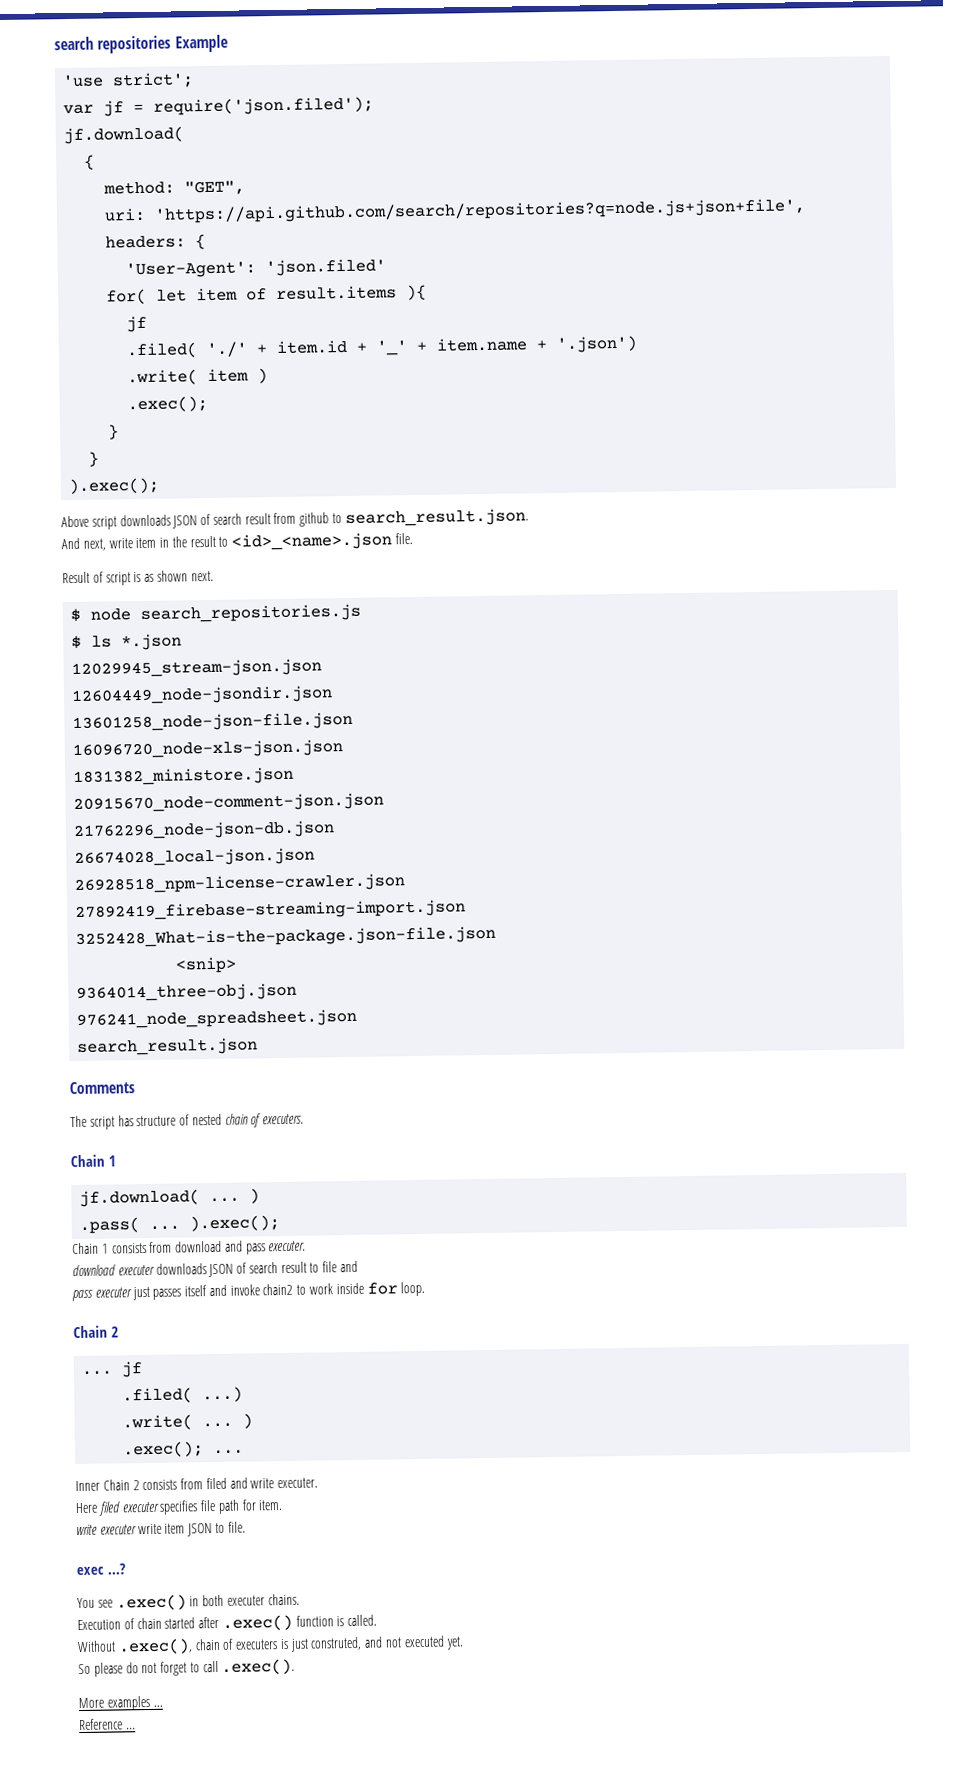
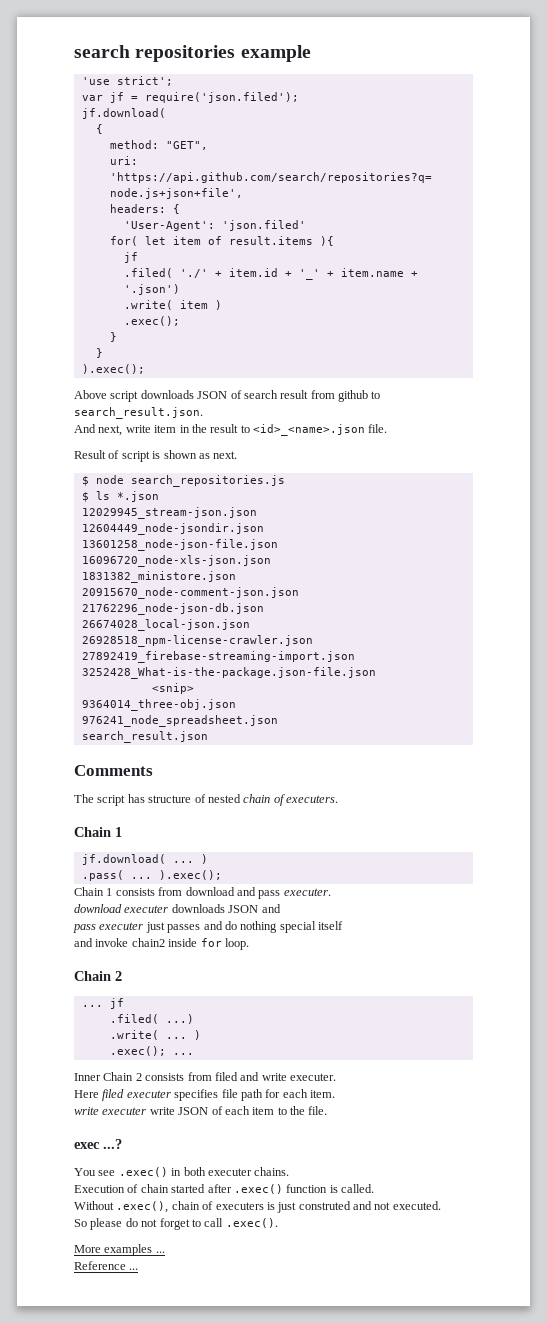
- search repositories Example
+ search repositories example
- Result of script is as shown next.
+ Result of script is shown as next.
- download executer downloads JSON of search result to file and
+ download executer downloads JSON and
- pass executer just passes itself and invoke chain2 to work inside for loop.
+ pass executer just passes and do nothing special itself
+ and invoke chain2 inside for loop.
- Here filed executer specifies file path for item.
+ Here filed executer specifies file path for each item.
- write executer write item JSON to file.
+ write executer write JSON of each item to the file.
- Without .exec(), chain of executers is just construted, and not executed yet.
+ Without .exec(), chain of executers is just construted and not executed.

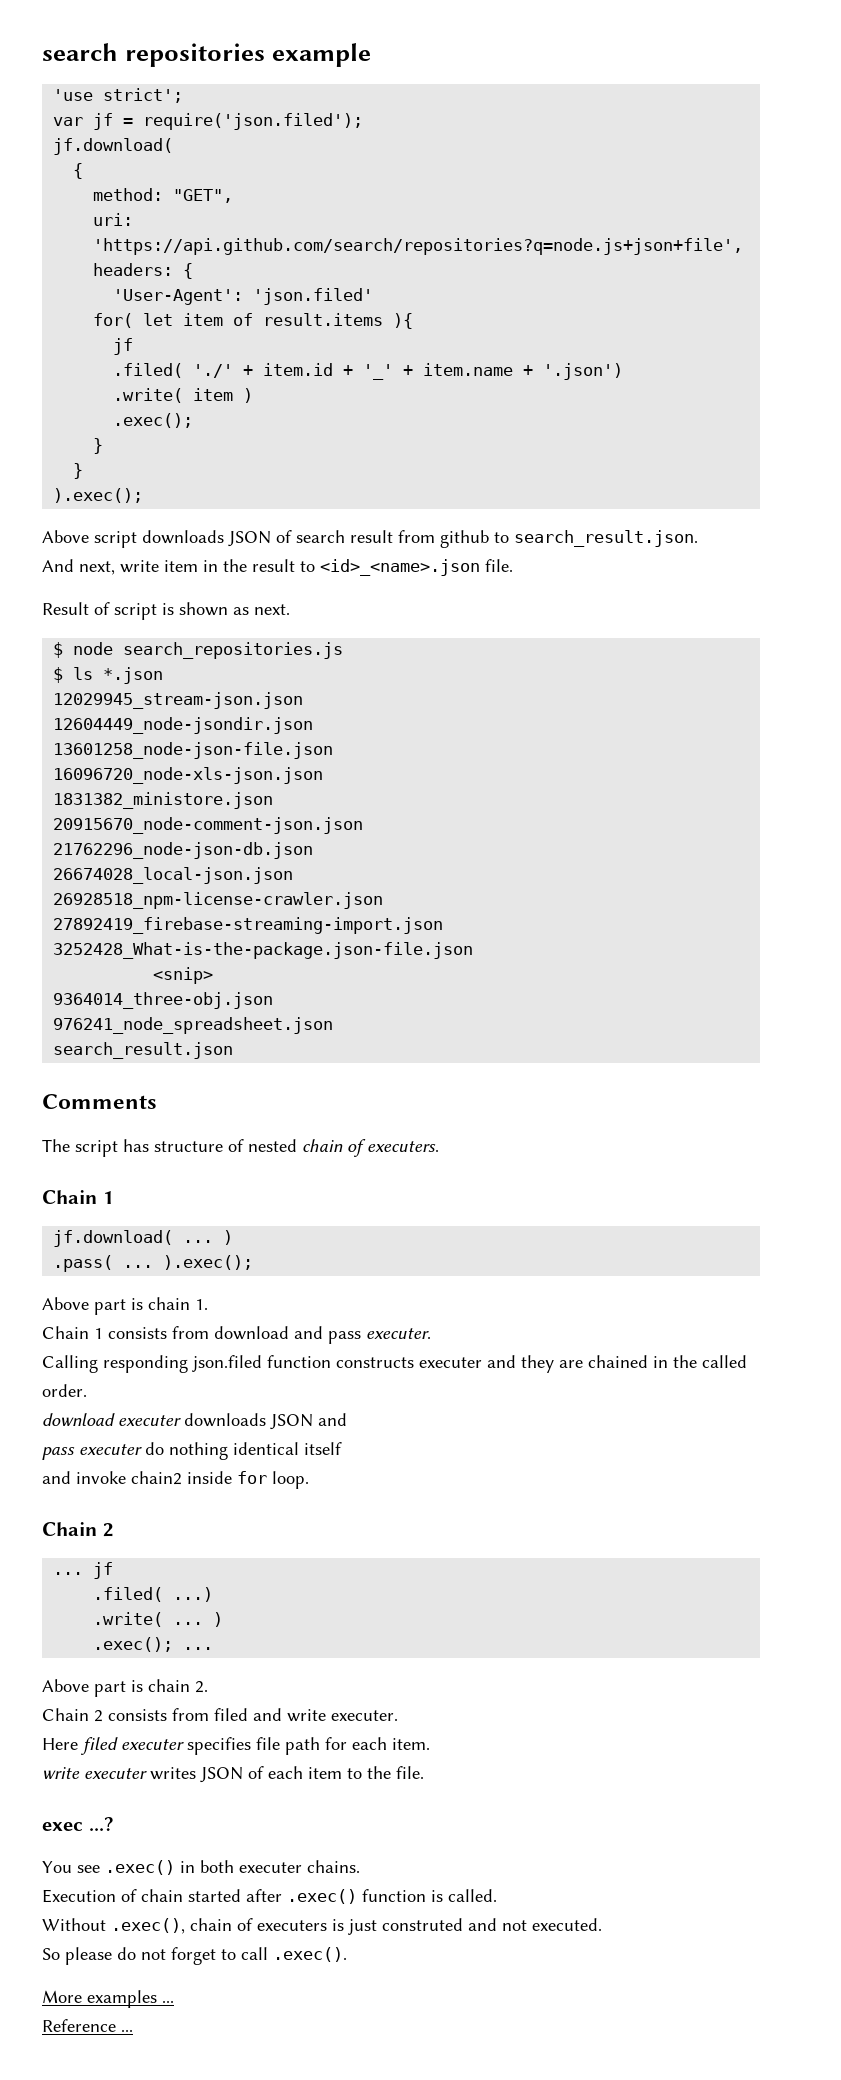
+ Above part is chain 1.
+ Calling responding json.filed function constructs executer and they are chained in the called order.
- pass executer just passes and do nothing special itself
+ pass executer do nothing identical itself
- Inner Chain 2 consists from filed and write executer.
+ Above part is chain 2.
+ Chain 2 consists from filed and write executer.
- write executer write JSON of each item to the file.
+ write executer writes JSON of each item to the file.

